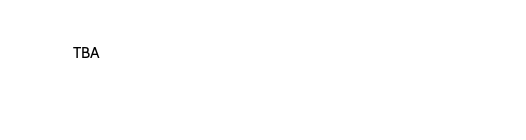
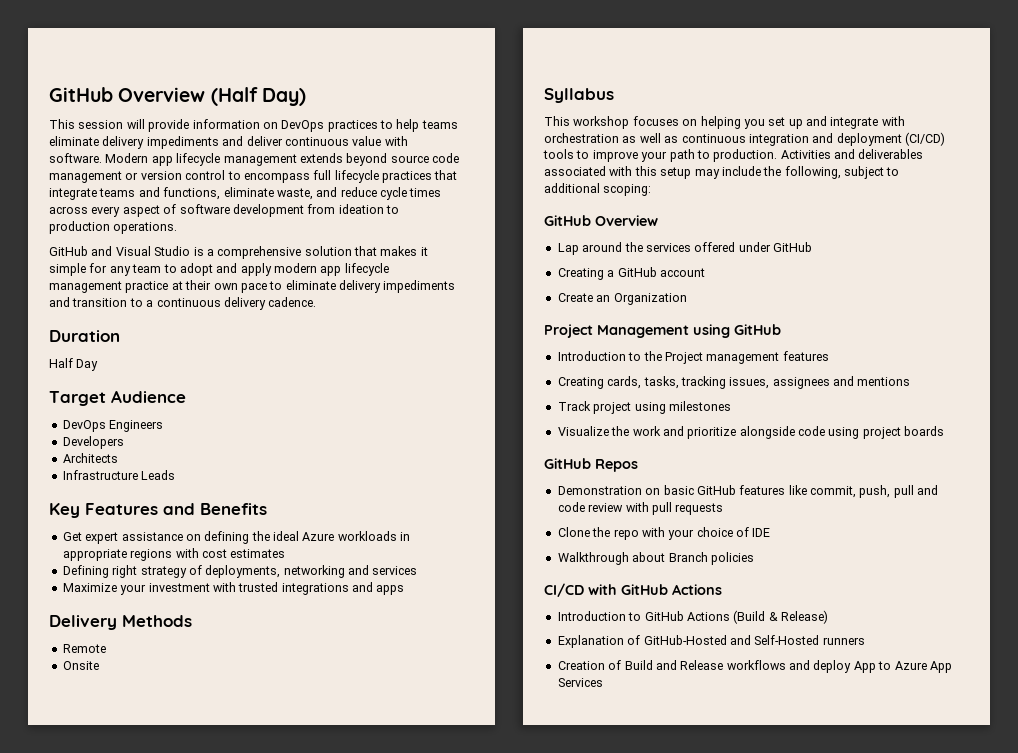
- TBA
+ GitHub Overview (Half Day)
+ This session will provide information on DevOps practices to help teams eliminate delivery impediments and deliver continuous value with software. Modern app lifecycle management extends beyond source code management or version control to encompass full lifecycle practices that integrate teams and functions, eliminate waste, and reduce cycle times across every aspect of software development from ideation to production operations.
+ GitHub and Visual Studio is a comprehensive solution that makes it simple for any team to adopt and apply modern app lifecycle management practice at their own pace to eliminate delivery impediments and transition to a continuous delivery cadence.
+ Duration
+ Half Day
+ Target Audience
+ DevOps Engineers
+ Developers
+ Architects
+ Infrastructure Leads
+ Key Features and Benefits
+ Get expert assistance on defining the ideal Azure workloads in appropriate regions with cost estimates
+ Defining right strategy of deployments, networking and services
+ Maximize your investment with trusted integrations and apps
+ Delivery Methods
+ Remote
+ Onsite
+ Syllabus
+ This workshop focuses on helping you set up and integrate with orchestration as well as continuous integration and deployment (CI/CD) tools to improve your path to production. Activities and deliverables associated with this setup may include the following, subject to additional scoping:
+ GitHub Overview
+ Lap around the services offered under GitHub
+ Creating a GitHub account
+ Create an Organization
+ Project Management using GitHub
+ Introduction to the Project management features
+ Creating cards, tasks, tracking issues, assignees and mentions
+ Track project using milestones
+ Visualize the work and prioritize alongside code using project boards
+ GitHub Repos
+ Demonstration on basic GitHub features like commit, push, pull and code review with pull requests
+ Clone the repo with your choice of IDE
+ Walkthrough about Branch policies
+ CI/CD with GitHub Actions
+ Introduction to GitHub Actions (Build & Release)
+ Explanation of GitHub-Hosted and Self-Hosted runners
+ Creation of Build and Release workflows and deploy App to Azure App Services

